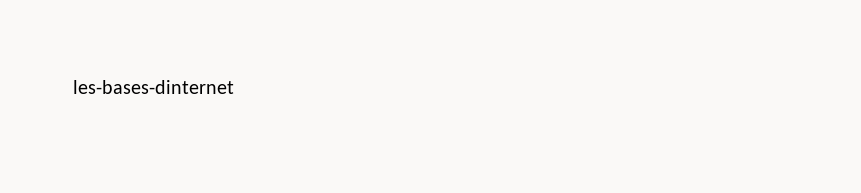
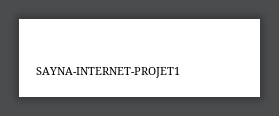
- les-bases-dinternet
+ SAYNA-INTERNET-PROJET1

